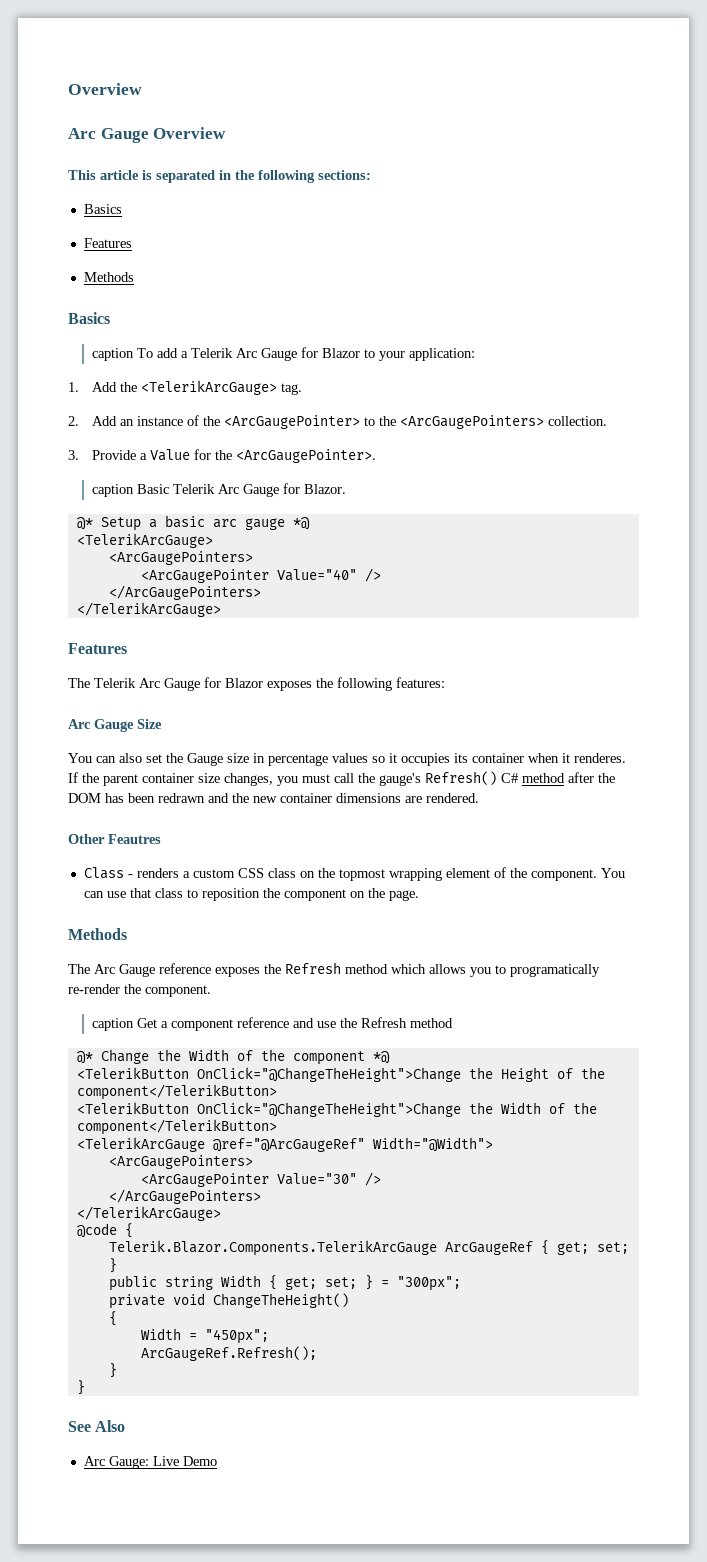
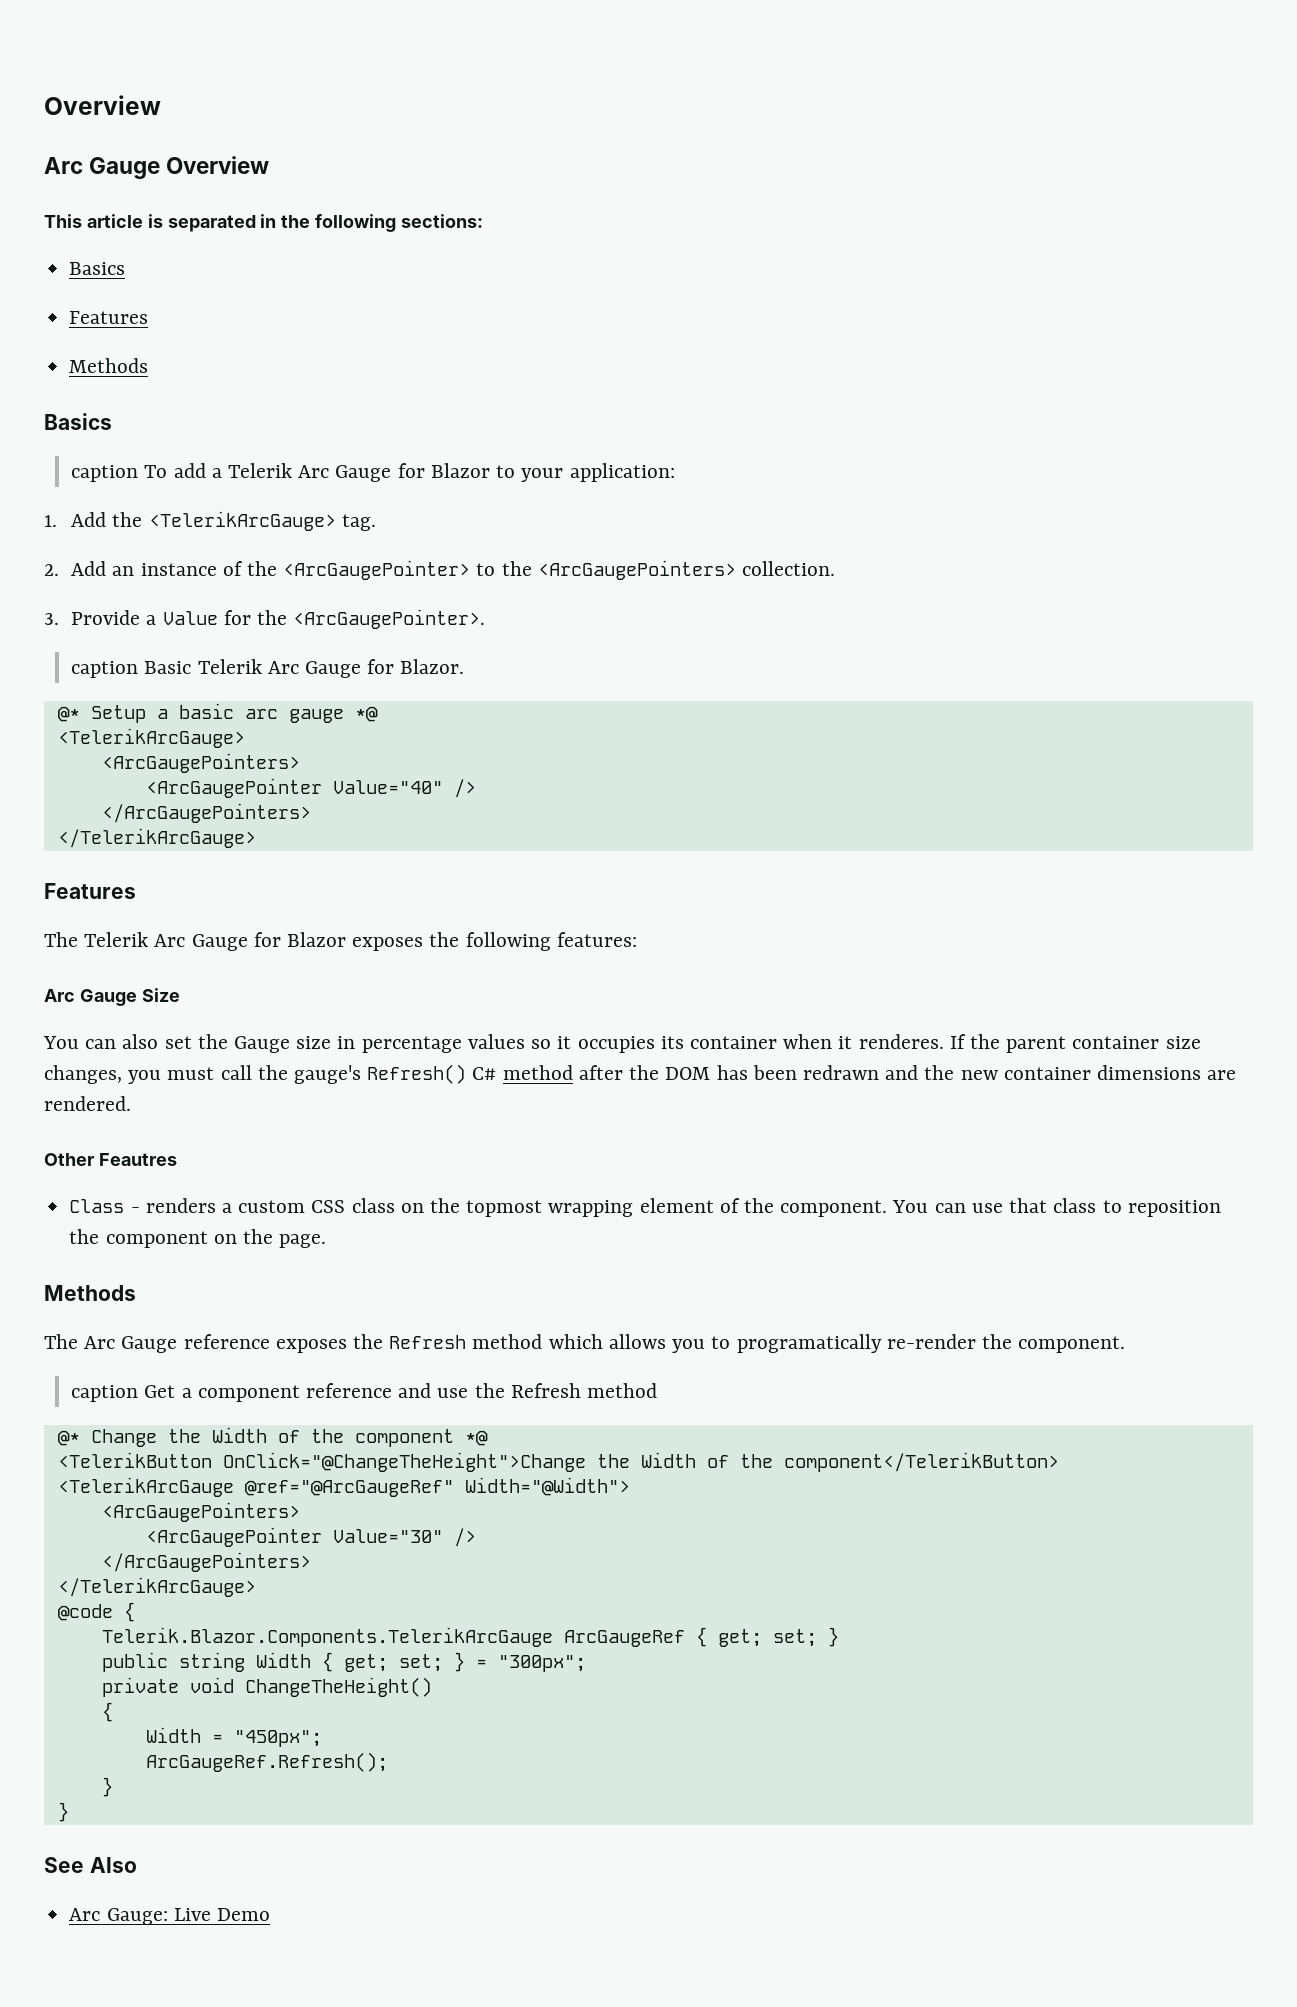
- <TelerikButton OnClick="@ChangeTheHeight">Change the Height of the component</TelerikButton>

